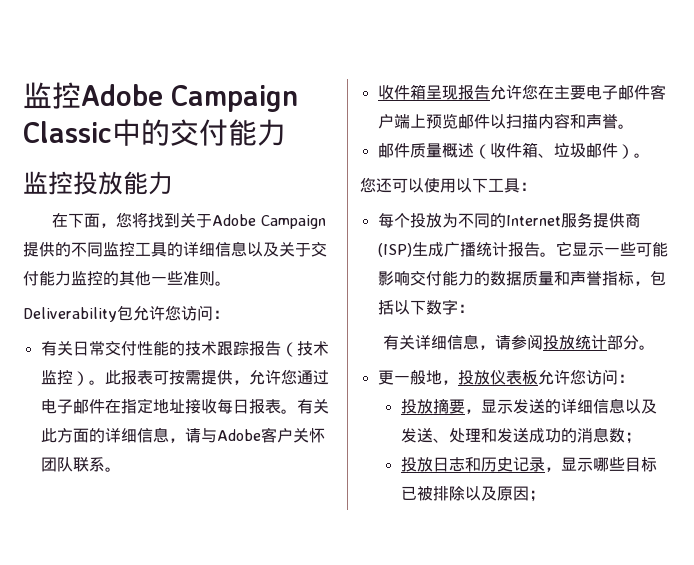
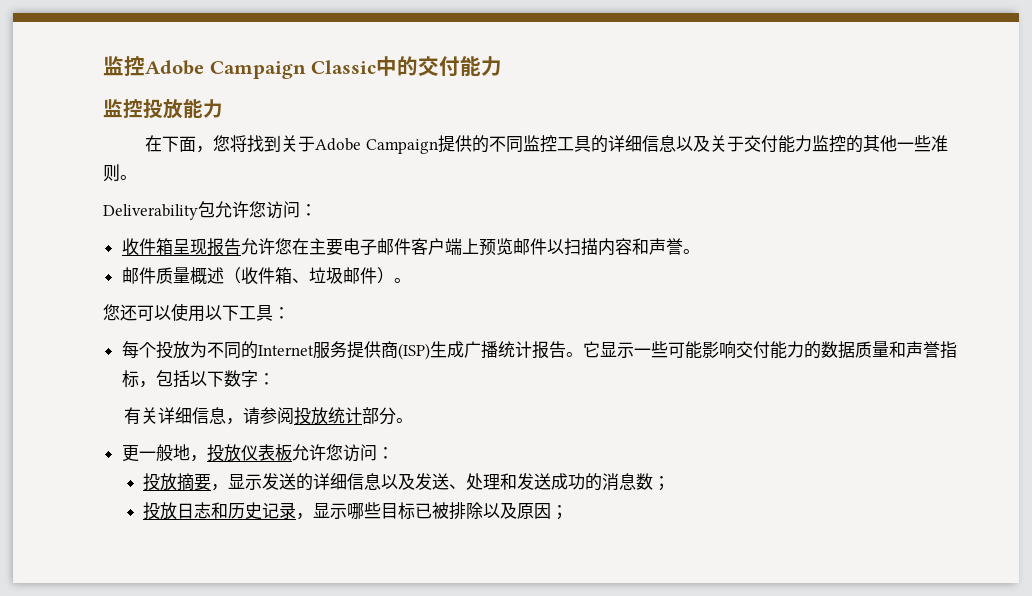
- 有关日常交付性能的技术跟踪报告（技术监控）。此报表可按需提供，允许您通过电子邮件在指定地址接收每日报表。有关此方面的详细信息，请与Adobe客户关怀团队联系。

